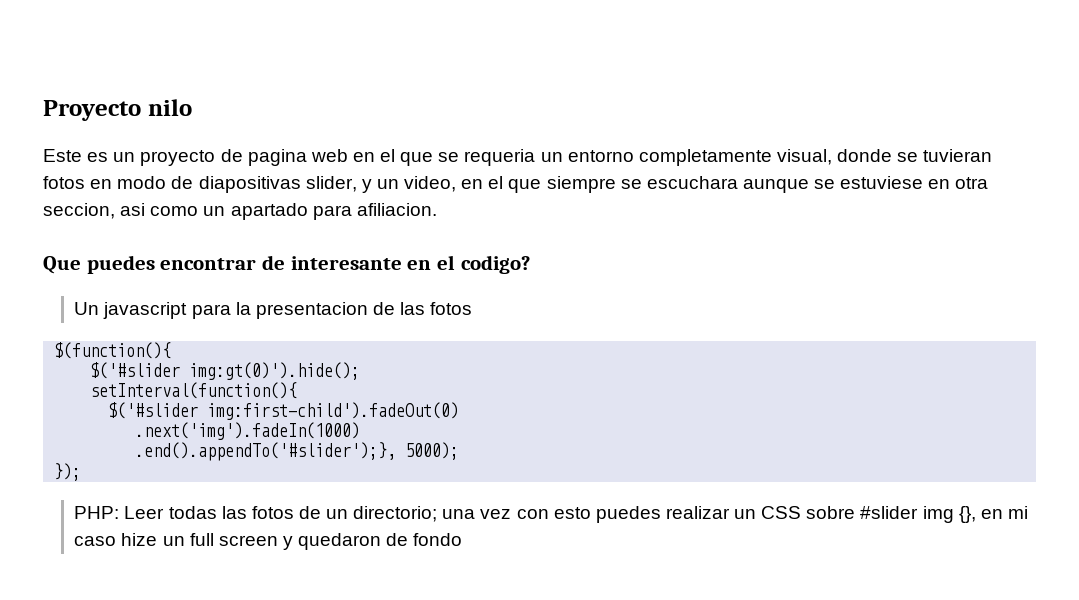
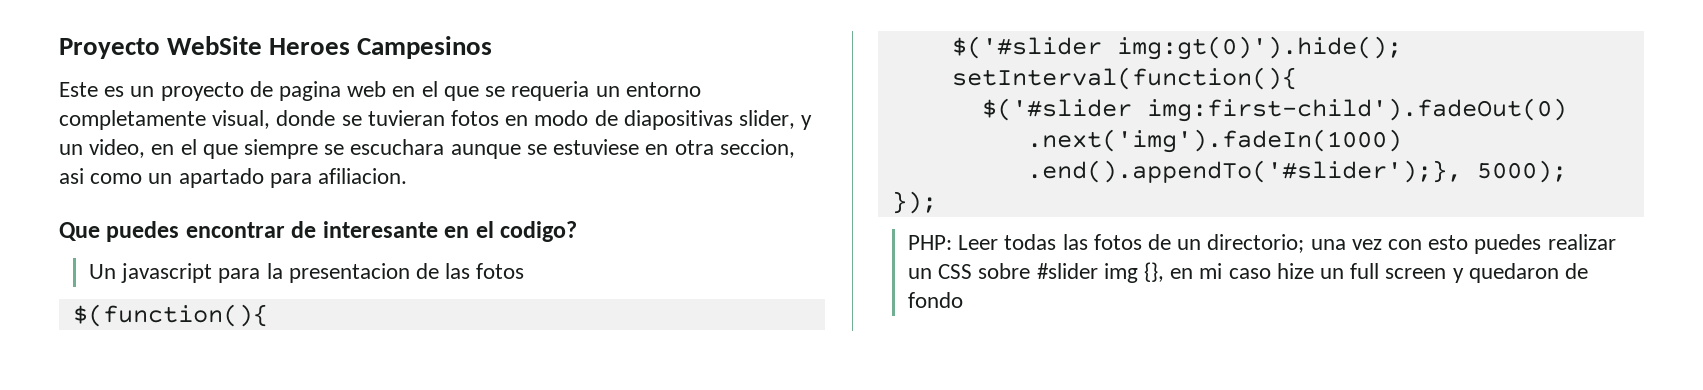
- Proyecto nilo
+ Proyecto WebSite Heroes Campesinos

